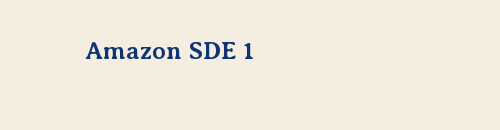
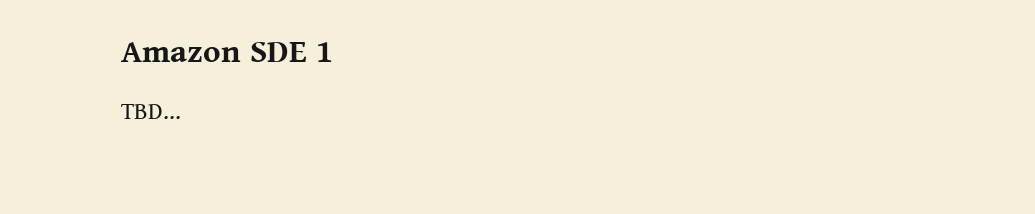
+ TBD...

